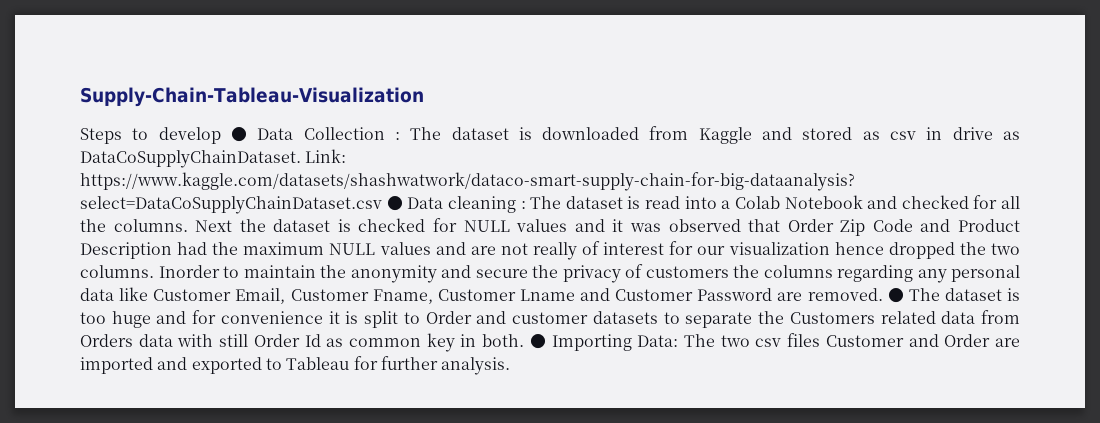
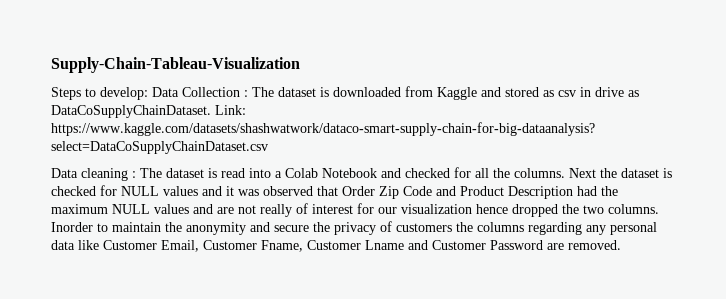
- Steps to develop ● Data Collection : The dataset is downloaded from Kaggle and stored as csv in drive as DataCoSupplyChainDataset.
+ Steps to develop: Data Collection : The dataset is downloaded from Kaggle and stored as csv in drive as DataCoSupplyChainDataset.
- Link: https://www.kaggle.com/datasets/shashwatwork/dataco-smart-supply-chain-for-big-dataanalysis? select=DataCoSupplyChainDataset.csv ● Data cleaning : The dataset is read into a Colab Notebook and checked for all the columns.
+ Link: https://www.kaggle.com/datasets/shashwatwork/dataco-smart-supply-chain-for-big-dataanalysis? select=DataCoSupplyChainDataset.csv
+ Data cleaning : The dataset is read into a Colab Notebook and checked for all the columns.
- ● The dataset is too huge and for convenience it is split to Order and customer datasets to separate the Customers related data from Orders data with still Order Id as common key in both. ● Importing Data: The two csv files Customer and Order are imported and exported to Tableau for further analysis.

